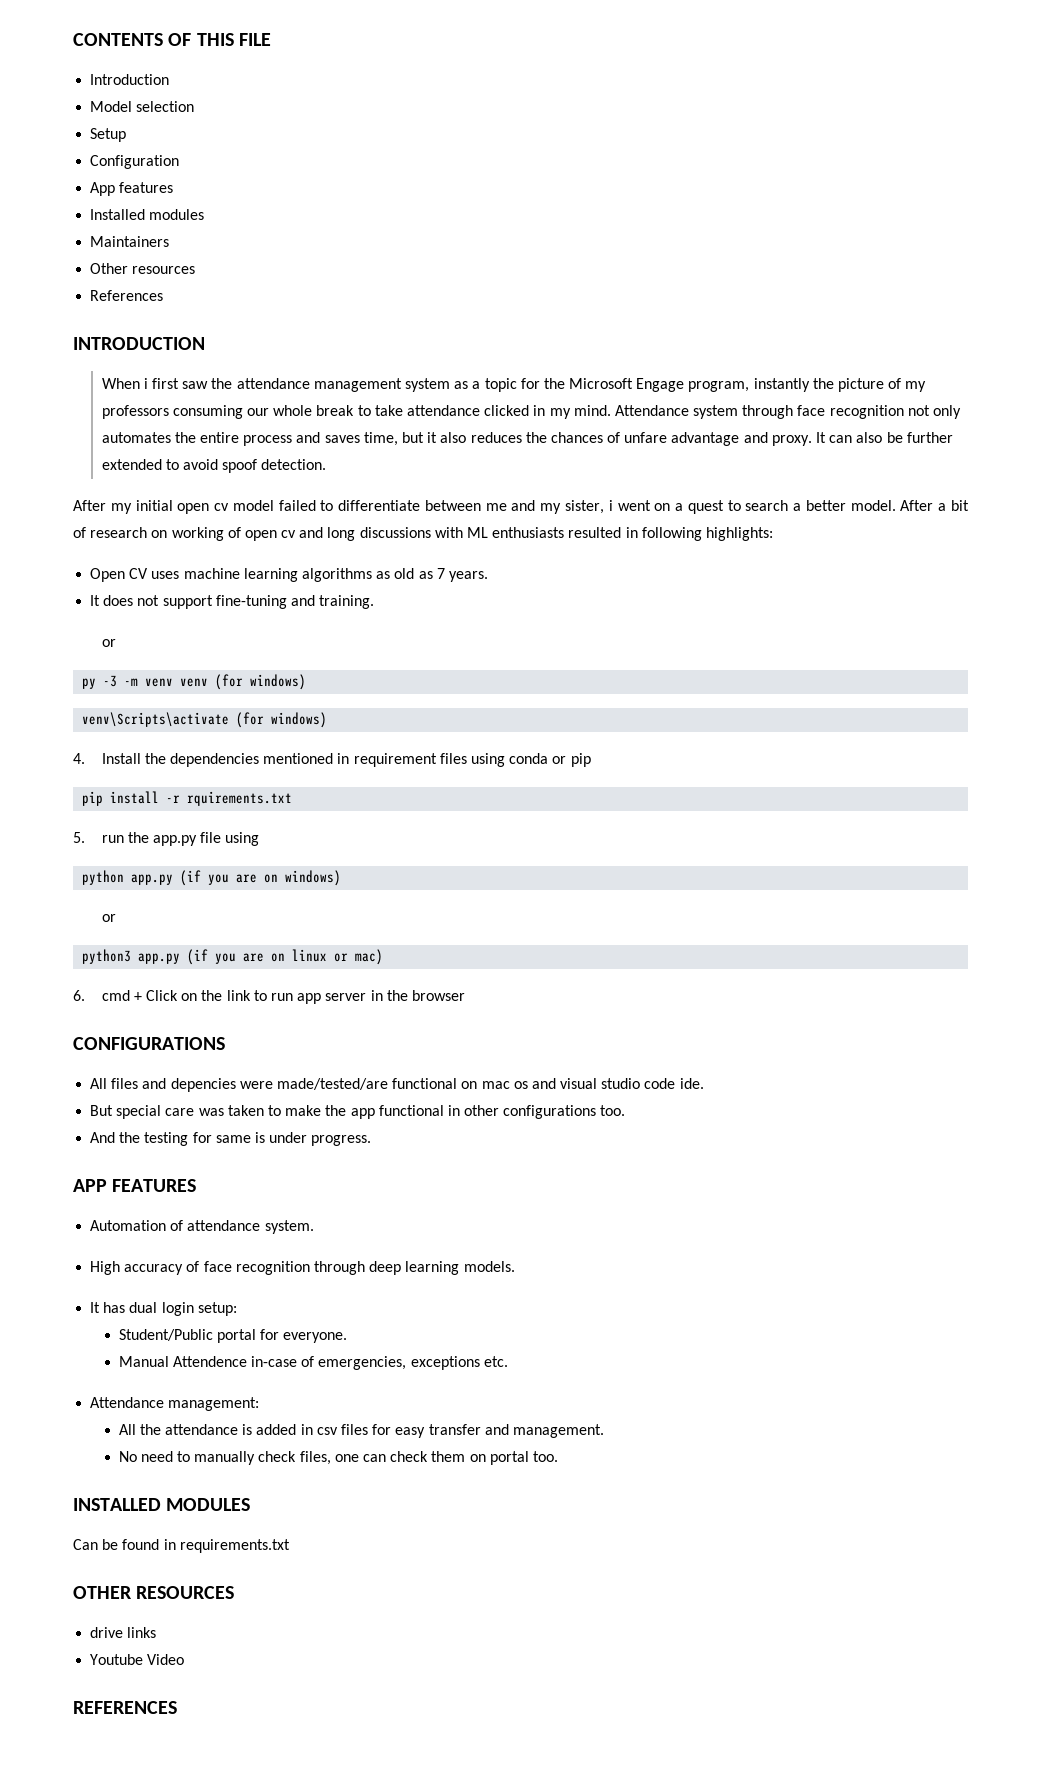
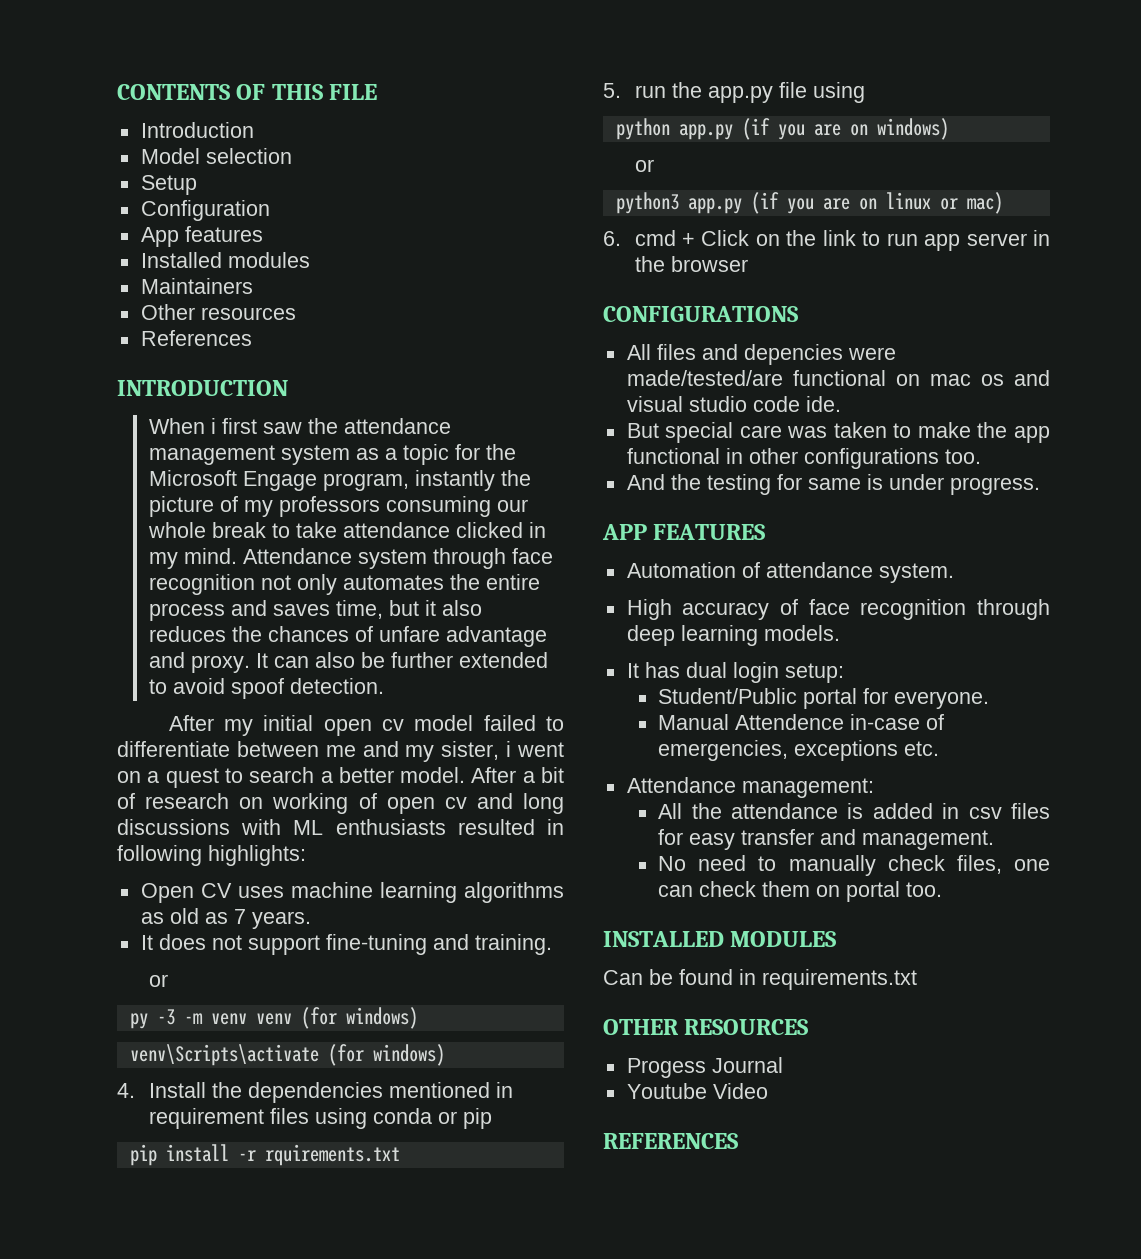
- drive links
+ Progess Journal

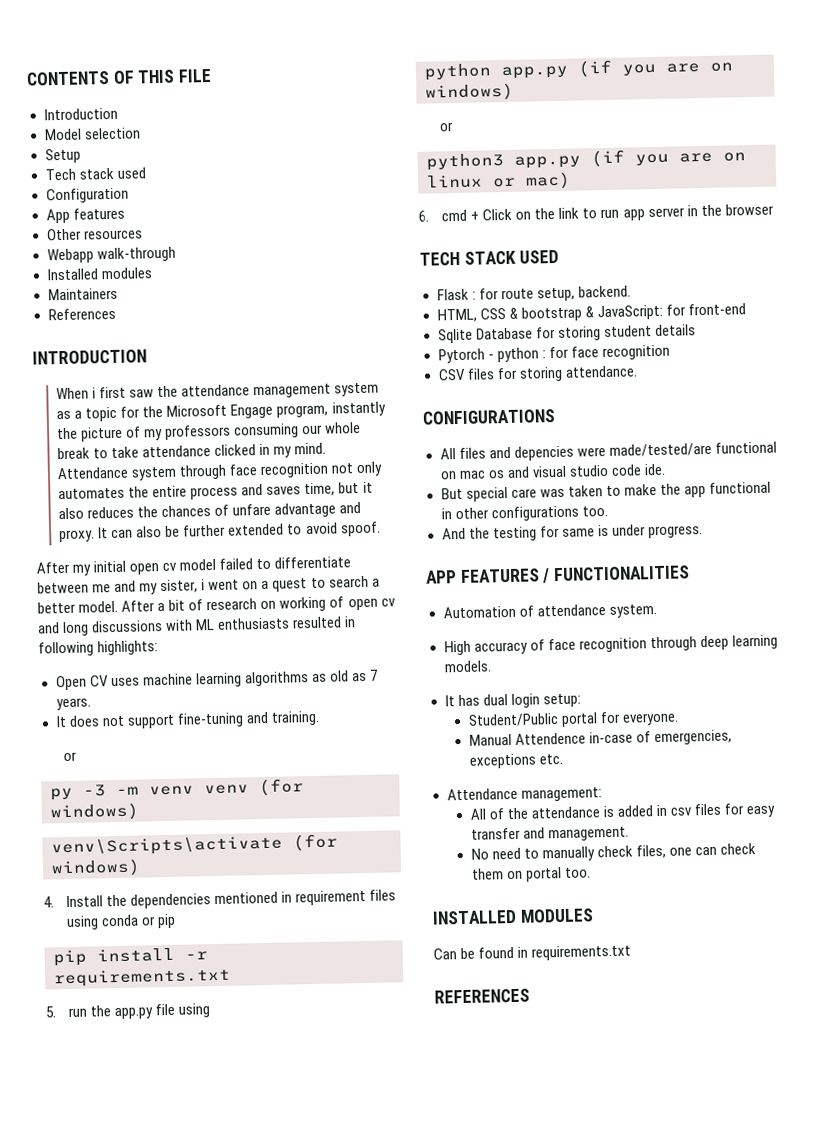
+ Tech stack used
+ Other resources
+ Webapp walk-through
- Other resources
- It can also be further extended to avoid spoof detection.
+ It can also be further extended to avoid spoof.
- pip install -r rquirements.txt
+ pip install -r requirements.txt
+ TECH STACK USED
+ Flask : for route setup, backend.
+ HTML, CSS & bootstrap & JavaScript: for front-end
+ Sqlite Database for storing student details
+ Pytorch - python : for face recognition
+ CSV files for storing attendance.
- APP FEATURES
+ APP FEATURES / FUNCTIONALITIES
- All the attendance is added in csv files for easy transfer and management.
+ All of the attendance is added in csv files for easy transfer and management.
- OTHER RESOURCES
- Progess Journal
- Youtube Video

